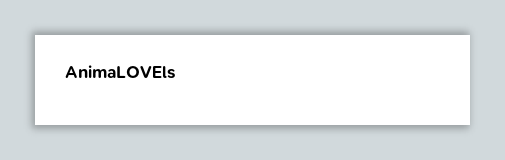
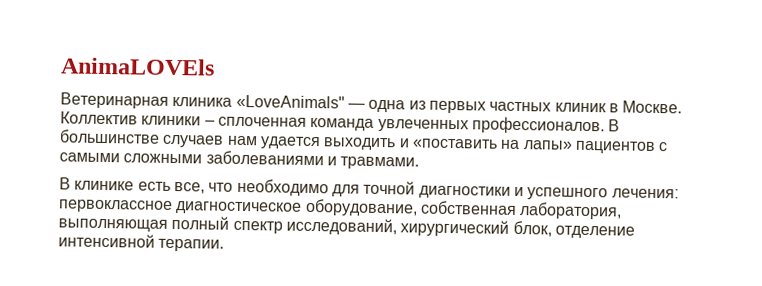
+ Ветеринарная клиника «LoveAnimals" — одна из первых частных клиник в Москве. Коллектив клиники – сплоченная команда увлеченных профессионалов. В большинстве случаев нам удается выходить и «поставить на лапы» пациентов с самыми сложными заболеваниями и травмами.
+ В клинике есть все, что необходимо для точной диагностики и успешного лечения: первоклассное диагностическое оборудование, собственная лаборатория, выполняющая полный спектр исследований, хирургический блок, отделение интенсивной терапии.

